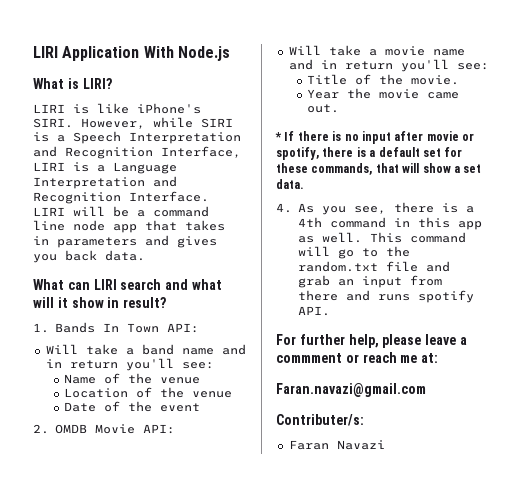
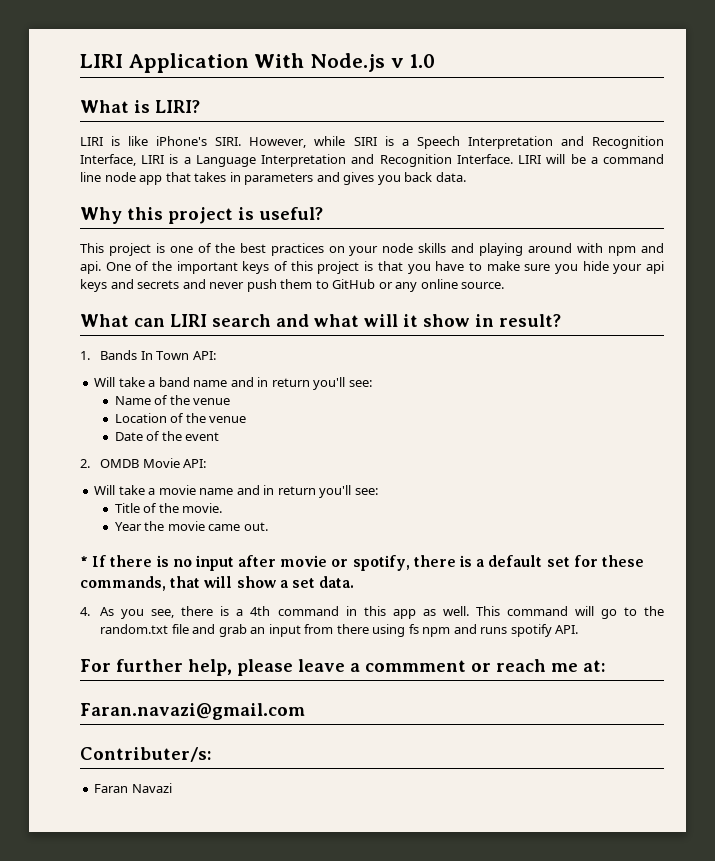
- LIRI Application With Node.js
+ LIRI Application With Node.js v 1.0
+ Why this project is useful?
+ This project is one of the best practices on your node skills and playing around with npm and api. One of the important keys of this project is that you have to make sure you hide your api keys and secrets and never push them to GitHub or any online source.
- This command will go to the random.txt file and grab an input from there and runs spotify API.
+ This command will go to the random.txt file and grab an input from there using fs npm and runs spotify API.

